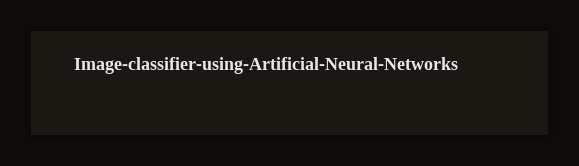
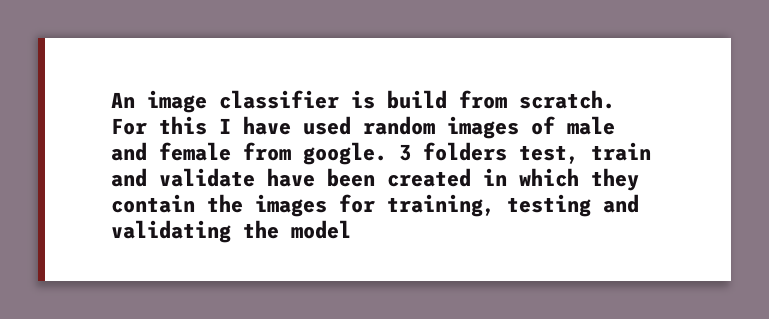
- Image-classifier-using-Artificial-Neural-Networks
+ An image classifier is build from scratch. For this I have used random images of male and female from google. 3 folders test, train and validate have been created in which they contain the images for training, testing and validating the model

